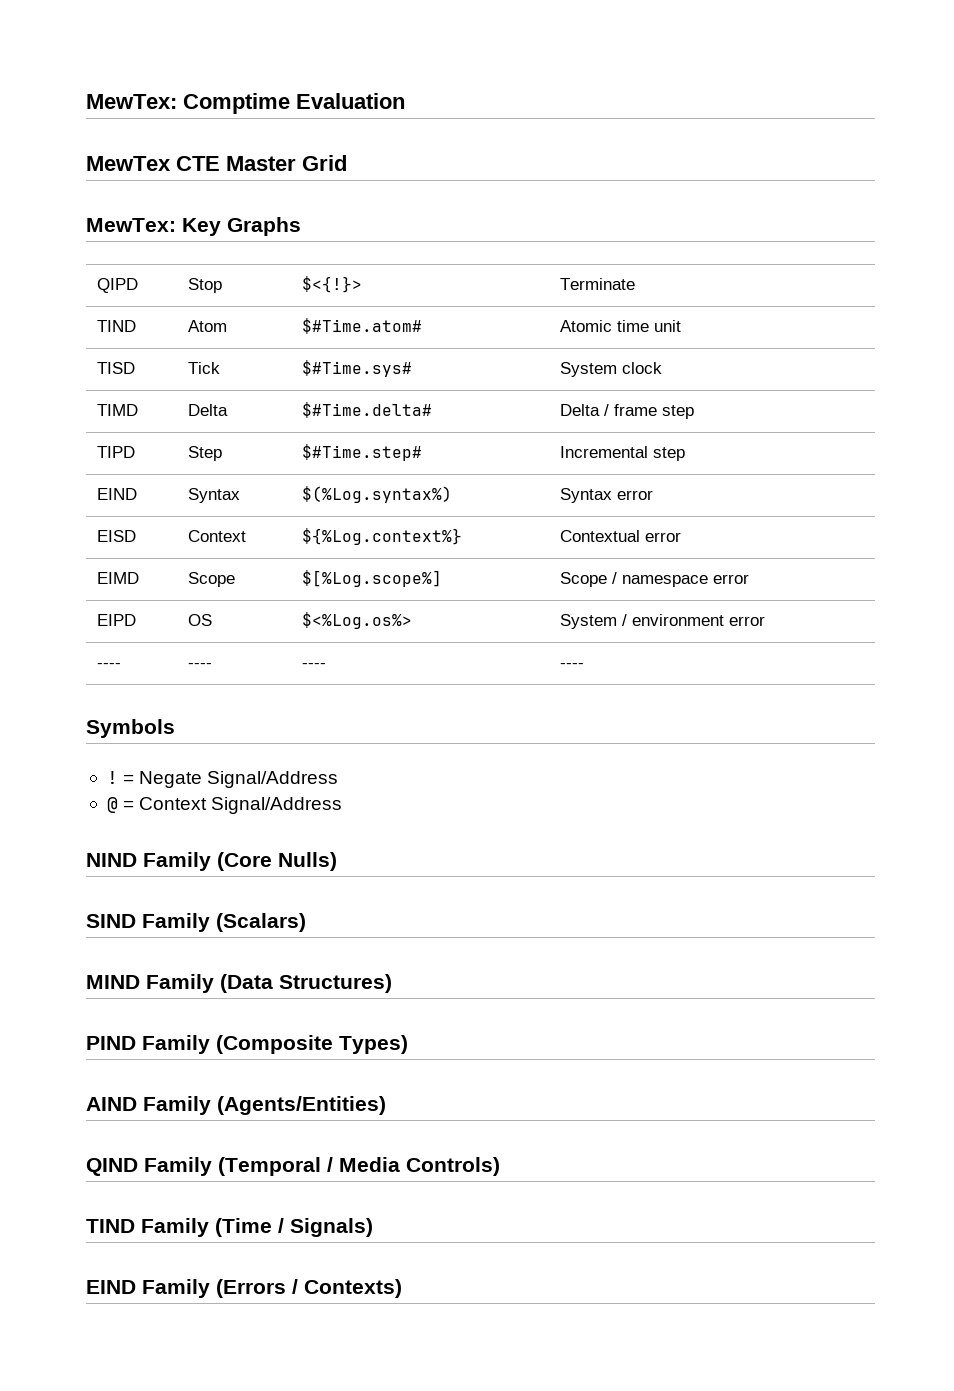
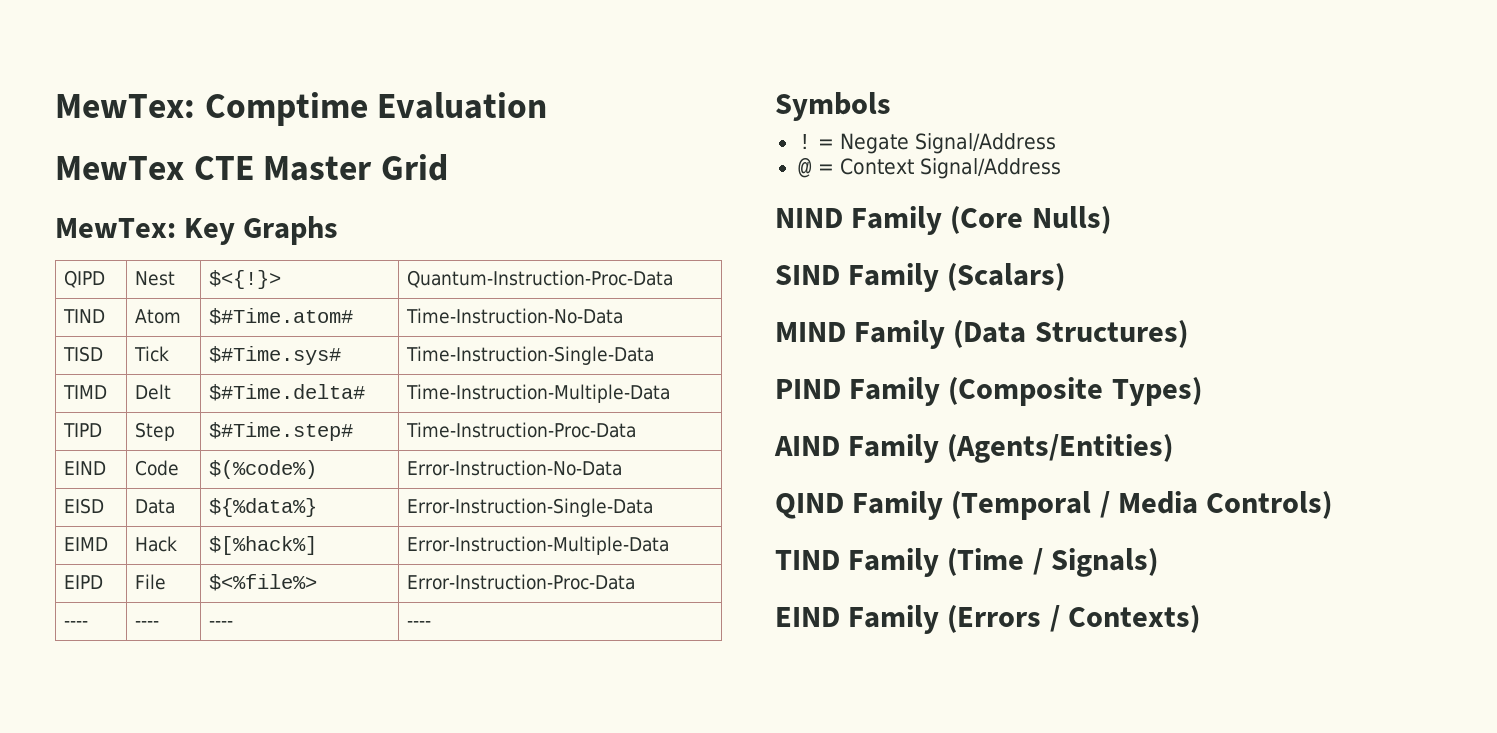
- QIPD | Stop | $<{!}> | Terminate
+ QIPD | Nest | $<{!}> | Quantum-Instruction-Proc-Data
- TIND | Atom | $#Time.atom# | Atomic time unit
+ TIND | Atom | $#Time.atom# | Time-Instruction-No-Data
- TISD | Tick | $#Time.sys# | System clock
+ TISD | Tick | $#Time.sys# | Time-Instruction-Single-Data
- TIMD | Delta | $#Time.delta# | Delta / frame step
+ TIMD | Delt | $#Time.delta# | Time-Instruction-Multiple-Data
- TIPD | Step | $#Time.step# | Incremental step
+ TIPD | Step | $#Time.step# | Time-Instruction-Proc-Data
- EIND | Syntax | $(%Log.syntax%) | Syntax error
- EISD | Context | ${%Log.context%} | Contextual error
- EIMD | Scope | $[%Log.scope%] | Scope / namespace error
- EIPD | OS | $<%Log.os%> | System / environment error
+ EIND | Code | $(%code%) | Error-Instruction-No-Data
+ EISD | Data | ${%data%} | Error-Instruction-Single-Data
+ EIMD | Hack | $[%hack%] | Error-Instruction-Multiple-Data
+ EIPD | File | $<%file%> | Error-Instruction-Proc-Data

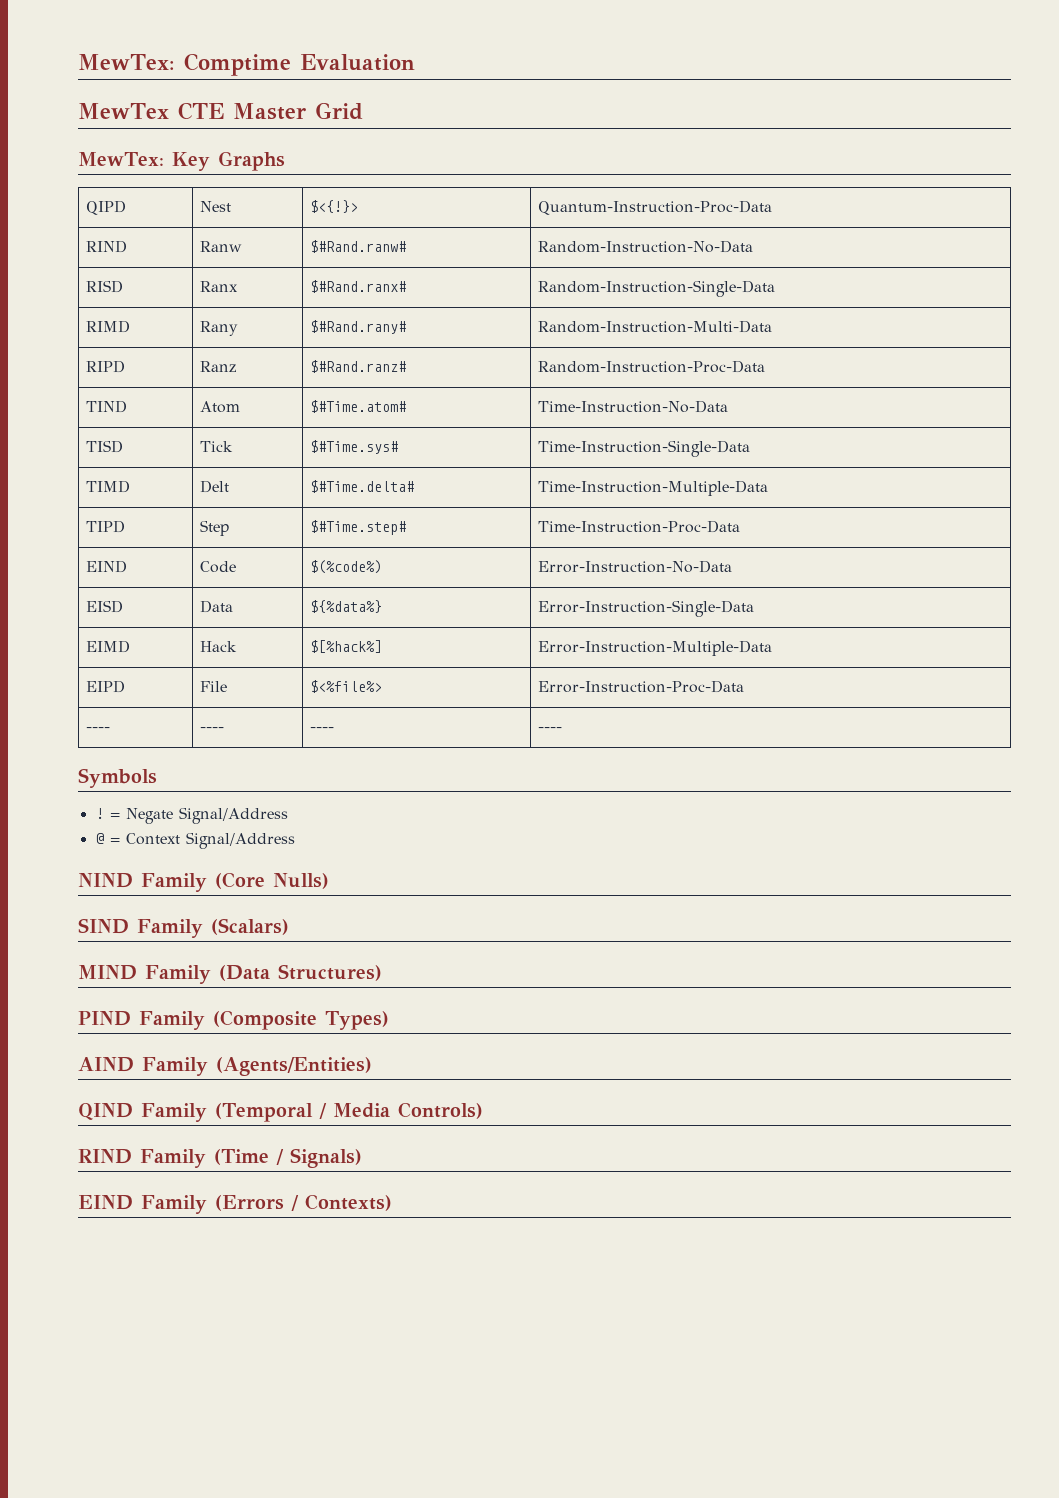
+ RIND | Ranw | $#Rand.ranw# | Random-Instruction-No-Data
+ RISD | Ranx | $#Rand.ranx# | Random-Instruction-Single-Data
+ RIMD | Rany | $#Rand.rany# | Random-Instruction-Multi-Data
+ RIPD | Ranz | $#Rand.ranz# | Random-Instruction-Proc-Data
- TIND Family (Time / Signals)
+ RIND Family (Time / Signals)

